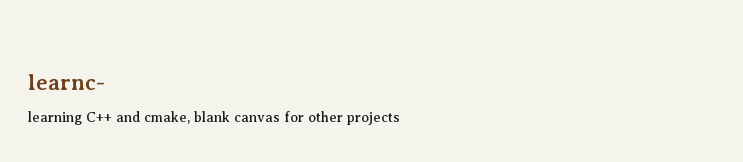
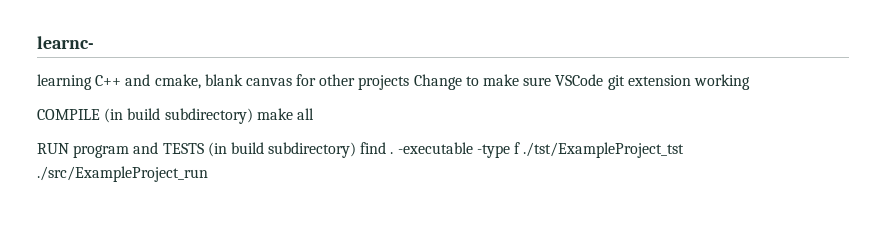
- learning C++ and cmake, blank canvas for other projects
+ learning C++ and cmake, blank canvas for other projects Change to make sure VSCode git extension working
+ COMPILE (in build subdirectory) make all
+ RUN program and TESTS (in build subdirectory) find . -executable -type f ./tst/ExampleProject_tst ./src/ExampleProject_run

